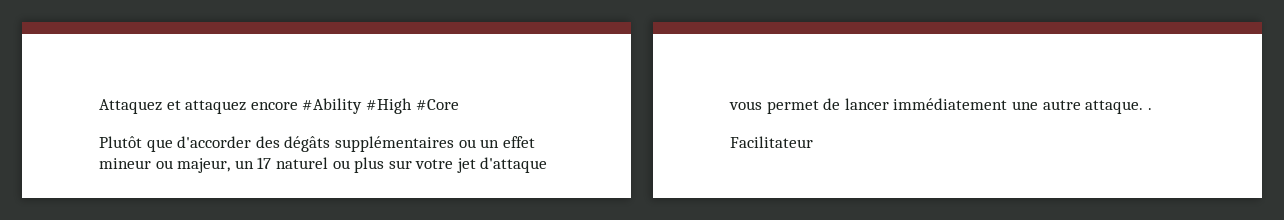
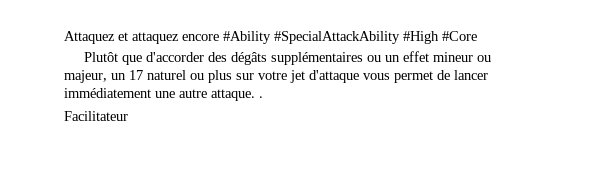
- Attaquez et attaquez encore #Ability #High #Core
+ Attaquez et attaquez encore #Ability #SpecialAttackAbility #High #Core

